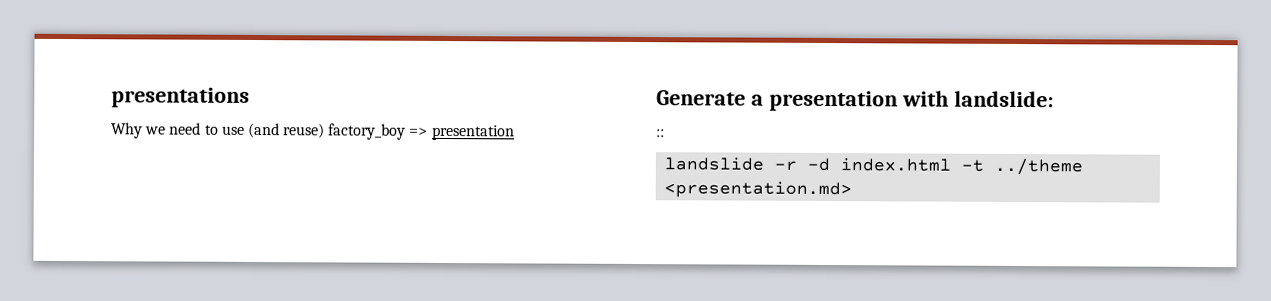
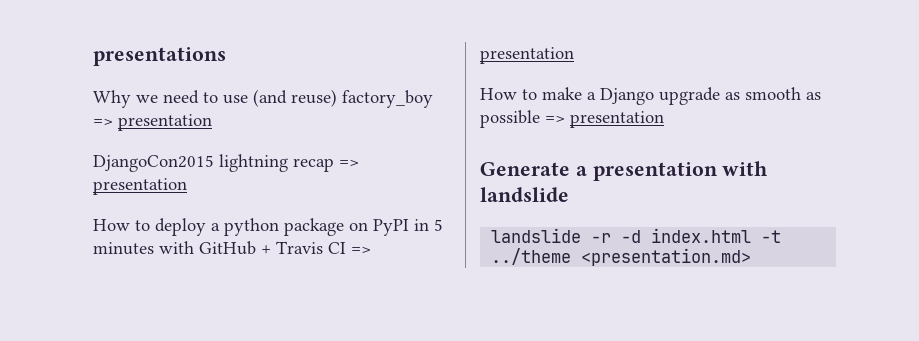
+ DjangoCon2015 lightning recap => presentation
+ How to deploy a python package on PyPI in 5 minutes with GitHub + Travis CI => presentation
+ How to make a Django upgrade as smooth as possible => presentation
- Generate a presentation with landslide:
- ::
+ Generate a presentation with landslide

